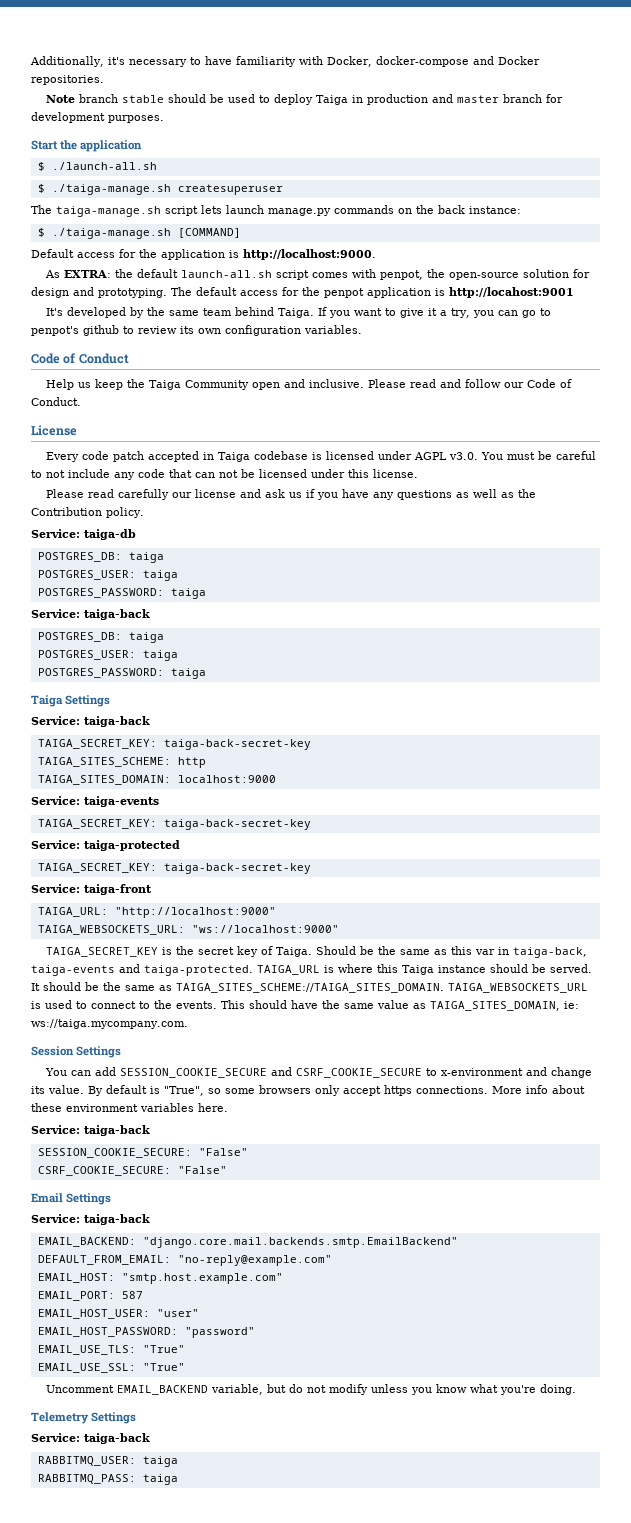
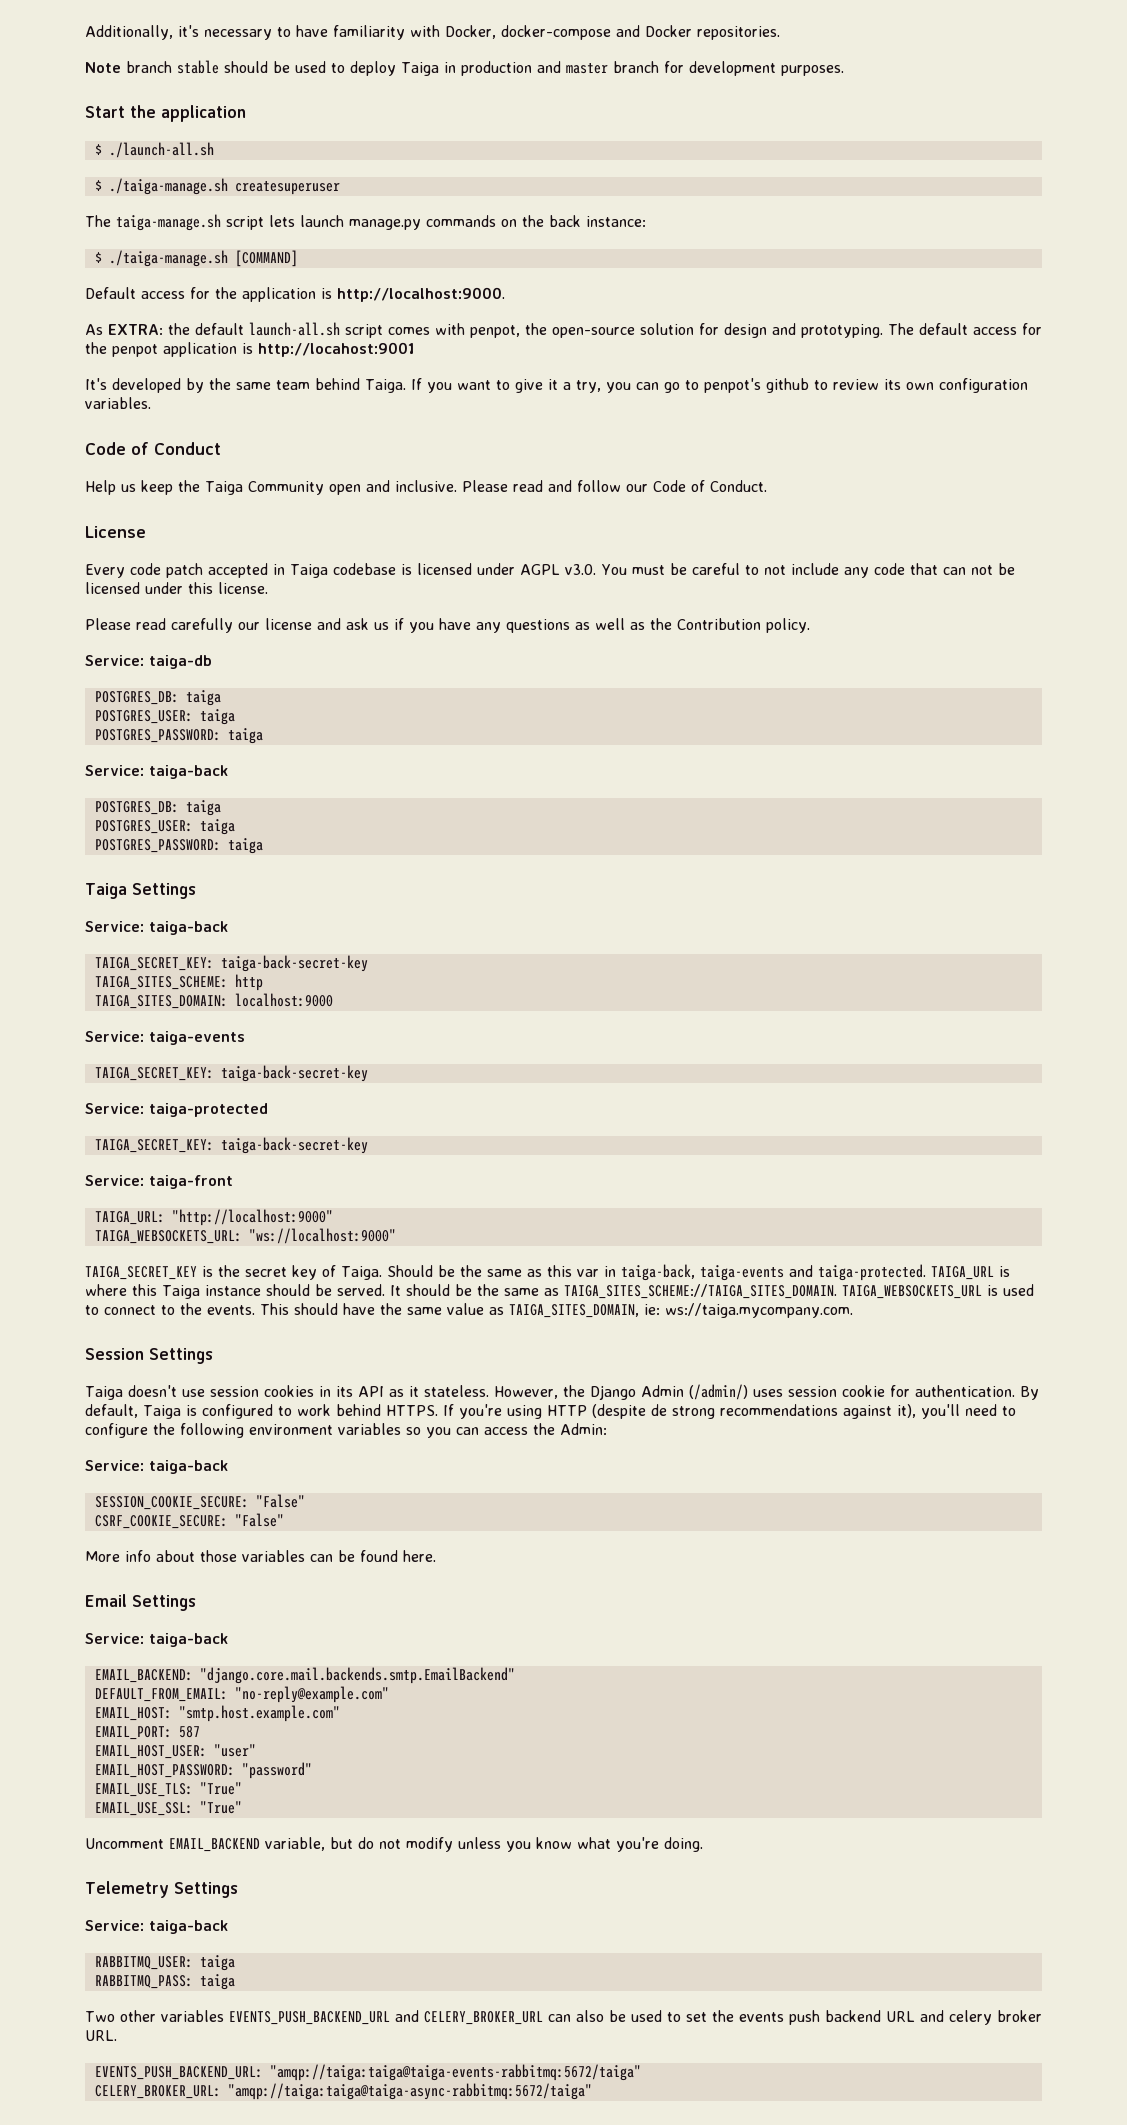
- You can add SESSION_COOKIE_SECURE and CSRF_COOKIE_SECURE to x-environment and change its value. By default is "True", so some browsers only accept https connections. More info about these environment variables here.
+ Taiga doesn't use session cookies in its API as it stateless. However, the Django Admin (/admin/) uses session cookie for authentication. By default, Taiga is configured to work behind HTTPS. If you're using HTTP (despite de strong recommendations against it), you'll need to configure the following environment variables so you can access the Admin:
+ More info about those variables can be found here.
+ Two other variables EVENTS_PUSH_BACKEND_URL and CELERY_BROKER_URL can also be used to set the events push backend URL and celery broker URL.
+ EVENTS_PUSH_BACKEND_URL: "amqp://taiga:taiga@taiga-events-rabbitmq:5672/taiga"
+ CELERY_BROKER_URL: "amqp://taiga:taiga@taiga-async-rabbitmq:5672/taiga"

